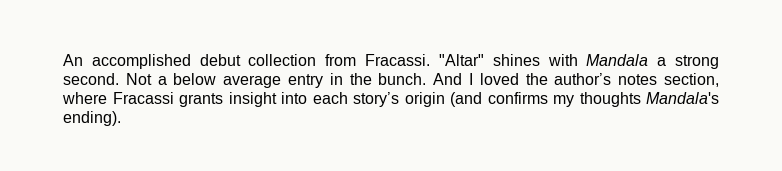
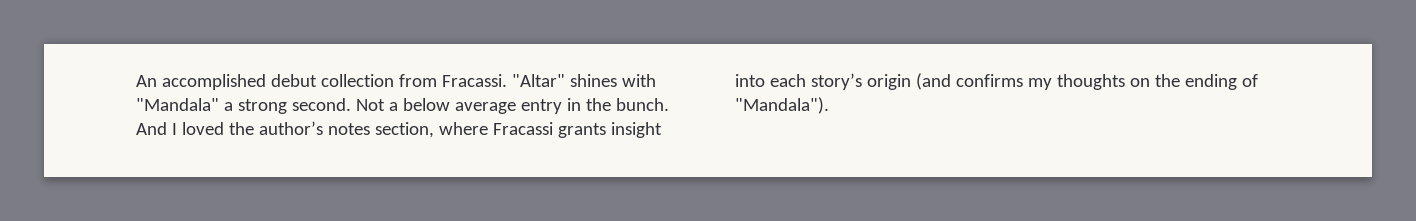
- "Altar" shines with Mandala a strong second.
+ "Altar" shines with "Mandala" a strong second.
- And I loved the author’s notes section, where Fracassi grants insight into each story’s origin (and confirms my thoughts Mandala's ending).
+ And I loved the author’s notes section, where Fracassi grants insight into each story’s origin (and confirms my thoughts on the ending of "Mandala").

